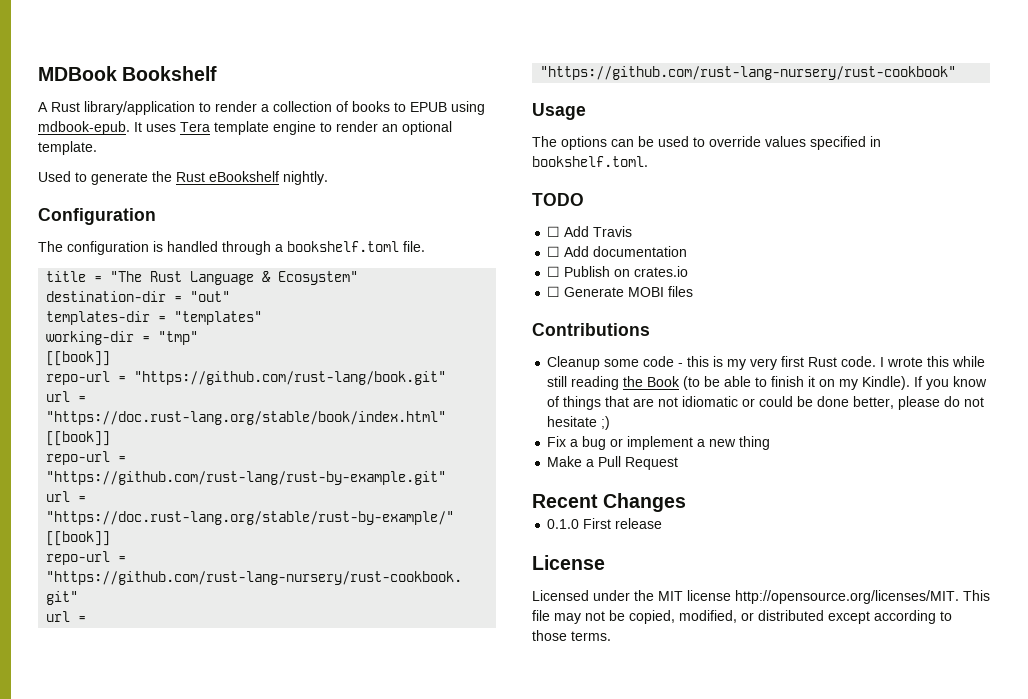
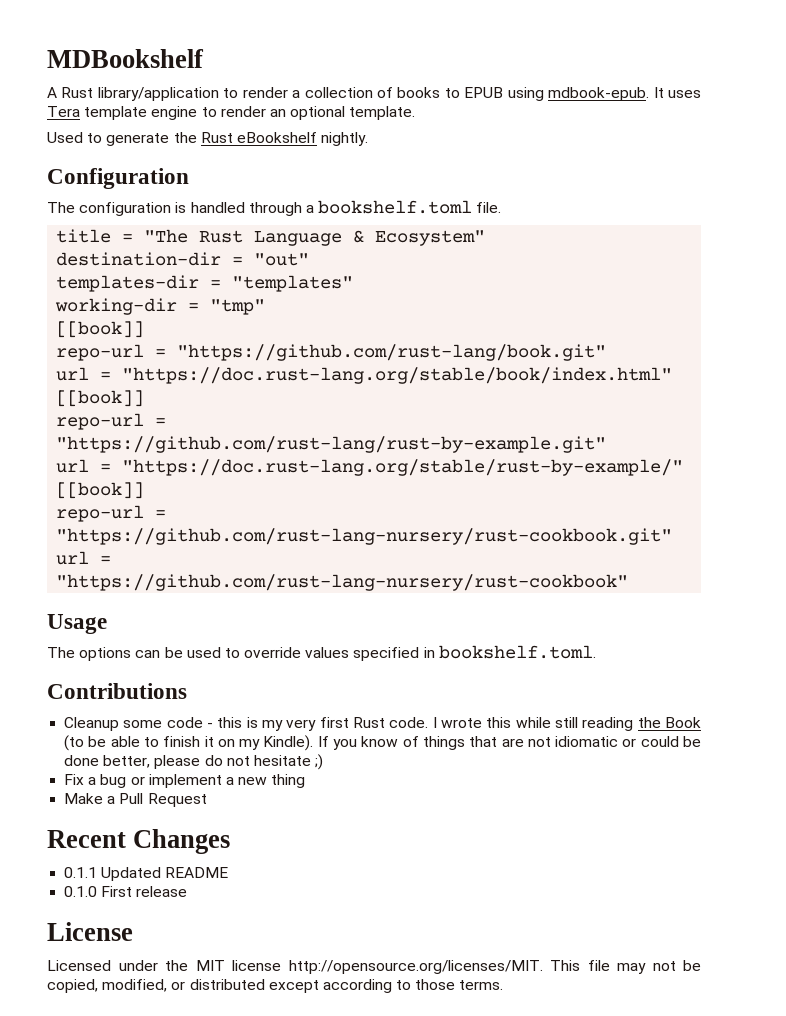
- MDBook Bookshelf
+ MDBookshelf
- TODO
- ☐ Add Travis
- ☐ Add documentation
- ☐ Publish on crates.io
- ☐ Generate MOBI files
+ 0.1.1 Updated README

